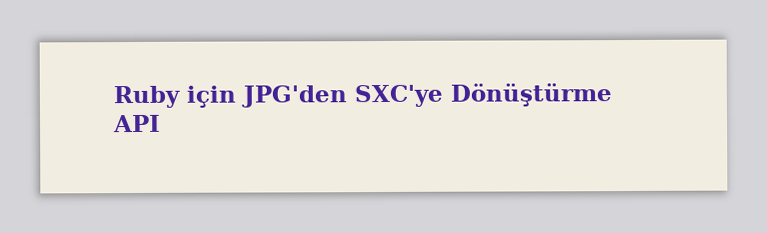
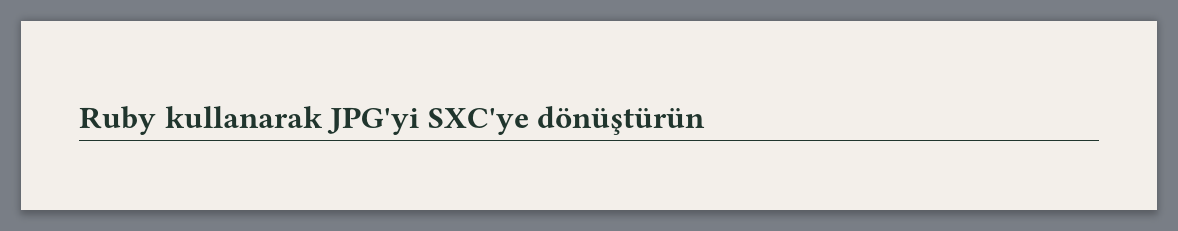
- Ruby için JPG'den SXC'ye Dönüştürme API
+ Ruby kullanarak JPG'yi SXC'ye dönüştürün

